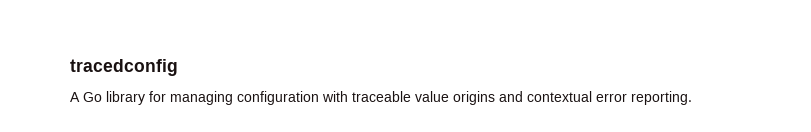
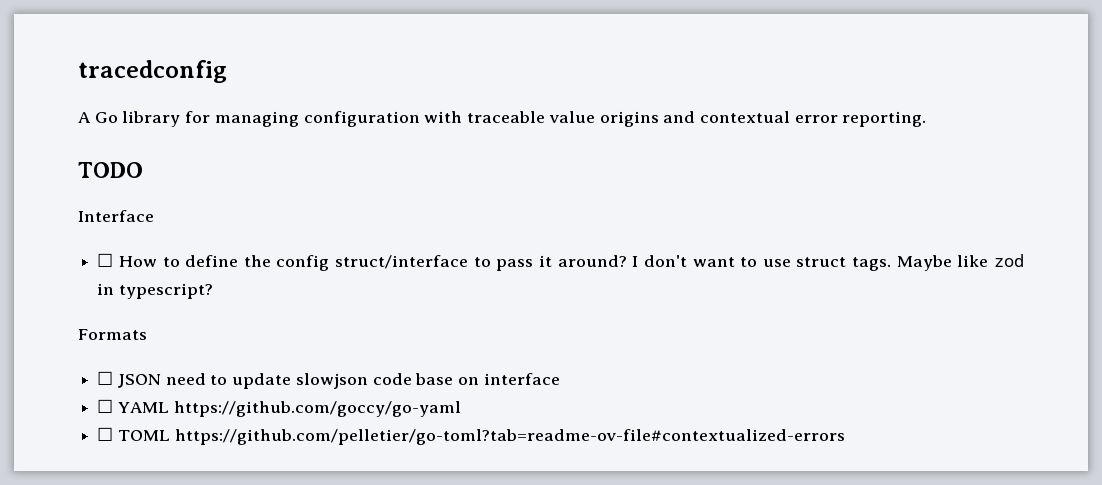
+ TODO
+ Interface
+ ☐ How to define the config struct/interface to pass it around? I don't want to use struct tags. Maybe like zod in typescript?
+ Formats
+ ☐ JSON need to update slowjson code base on interface
+ ☐ YAML https://github.com/goccy/go-yaml
+ ☐ TOML https://github.com/pelletier/go-toml?tab=readme-ov-file#contextualized-errors

